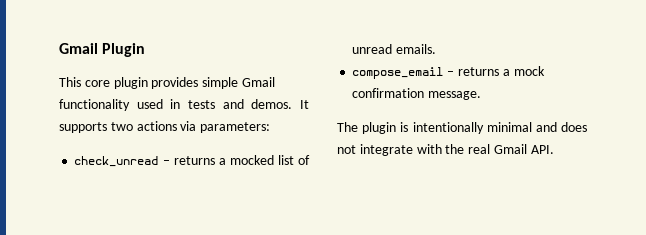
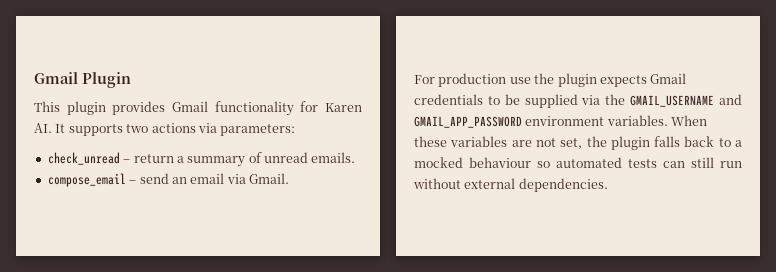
- This core plugin provides simple Gmail functionality used in tests and demos. It supports two actions via parameters:
+ This plugin provides Gmail functionality for Karen AI. It supports two actions via parameters:
- check_unread – returns a mocked list of unread emails.
+ check_unread – return a summary of unread emails.
- compose_email – returns a mock confirmation message.
- The plugin is intentionally minimal and does not integrate with the real Gmail API.
+ compose_email – send an email via Gmail.
+ For production use the plugin expects Gmail credentials to be supplied via the GMAIL_USERNAME and GMAIL_APP_PASSWORD environment variables. When these variables are not set, the plugin falls back to a mocked behaviour so automated tests can still run without external dependencies.

